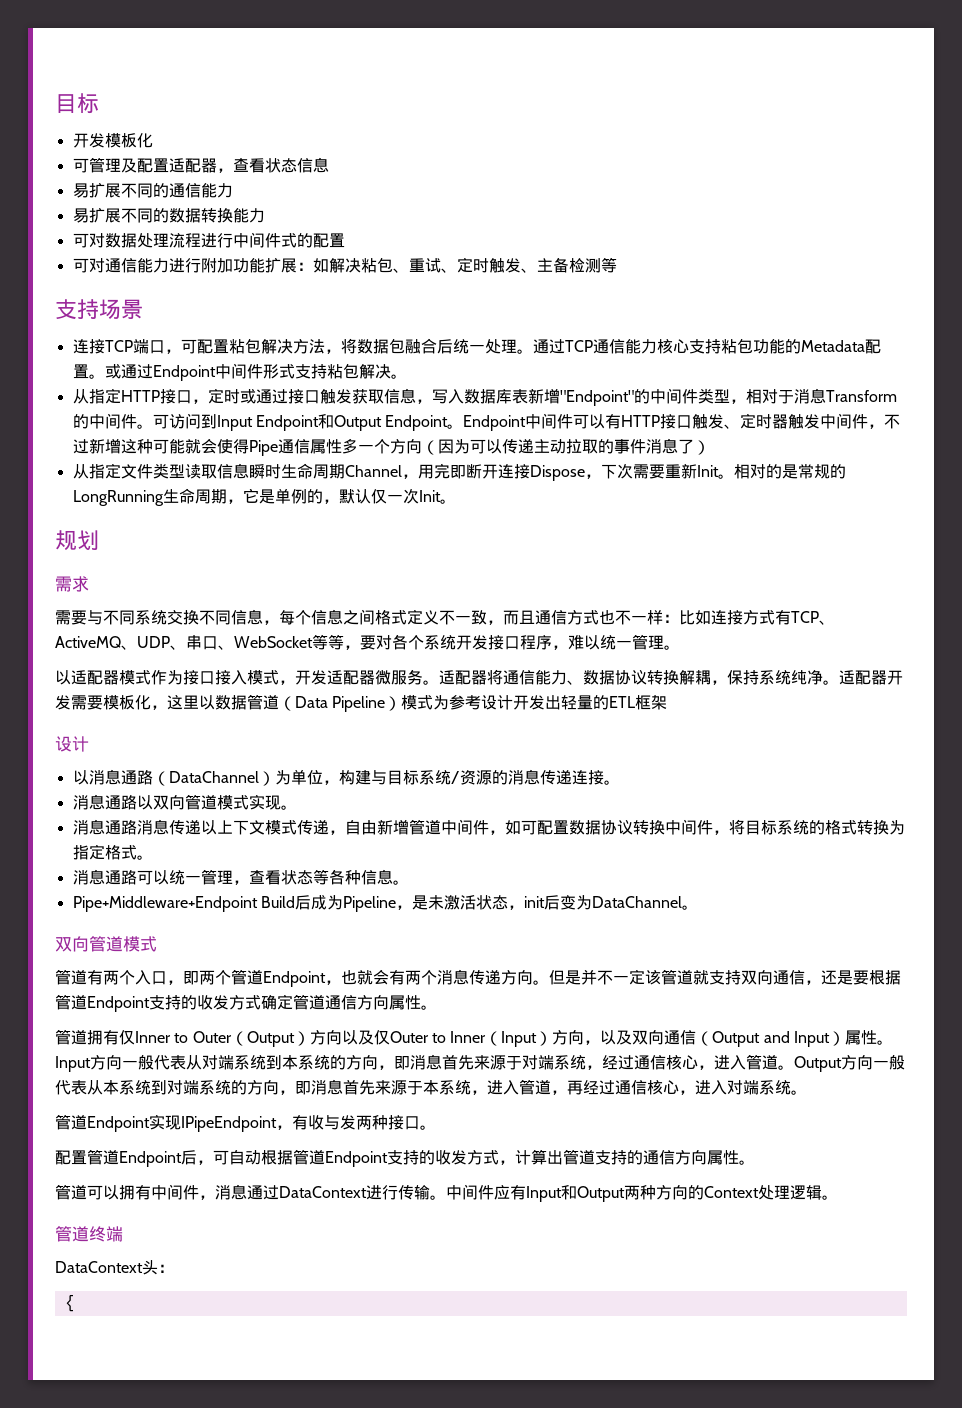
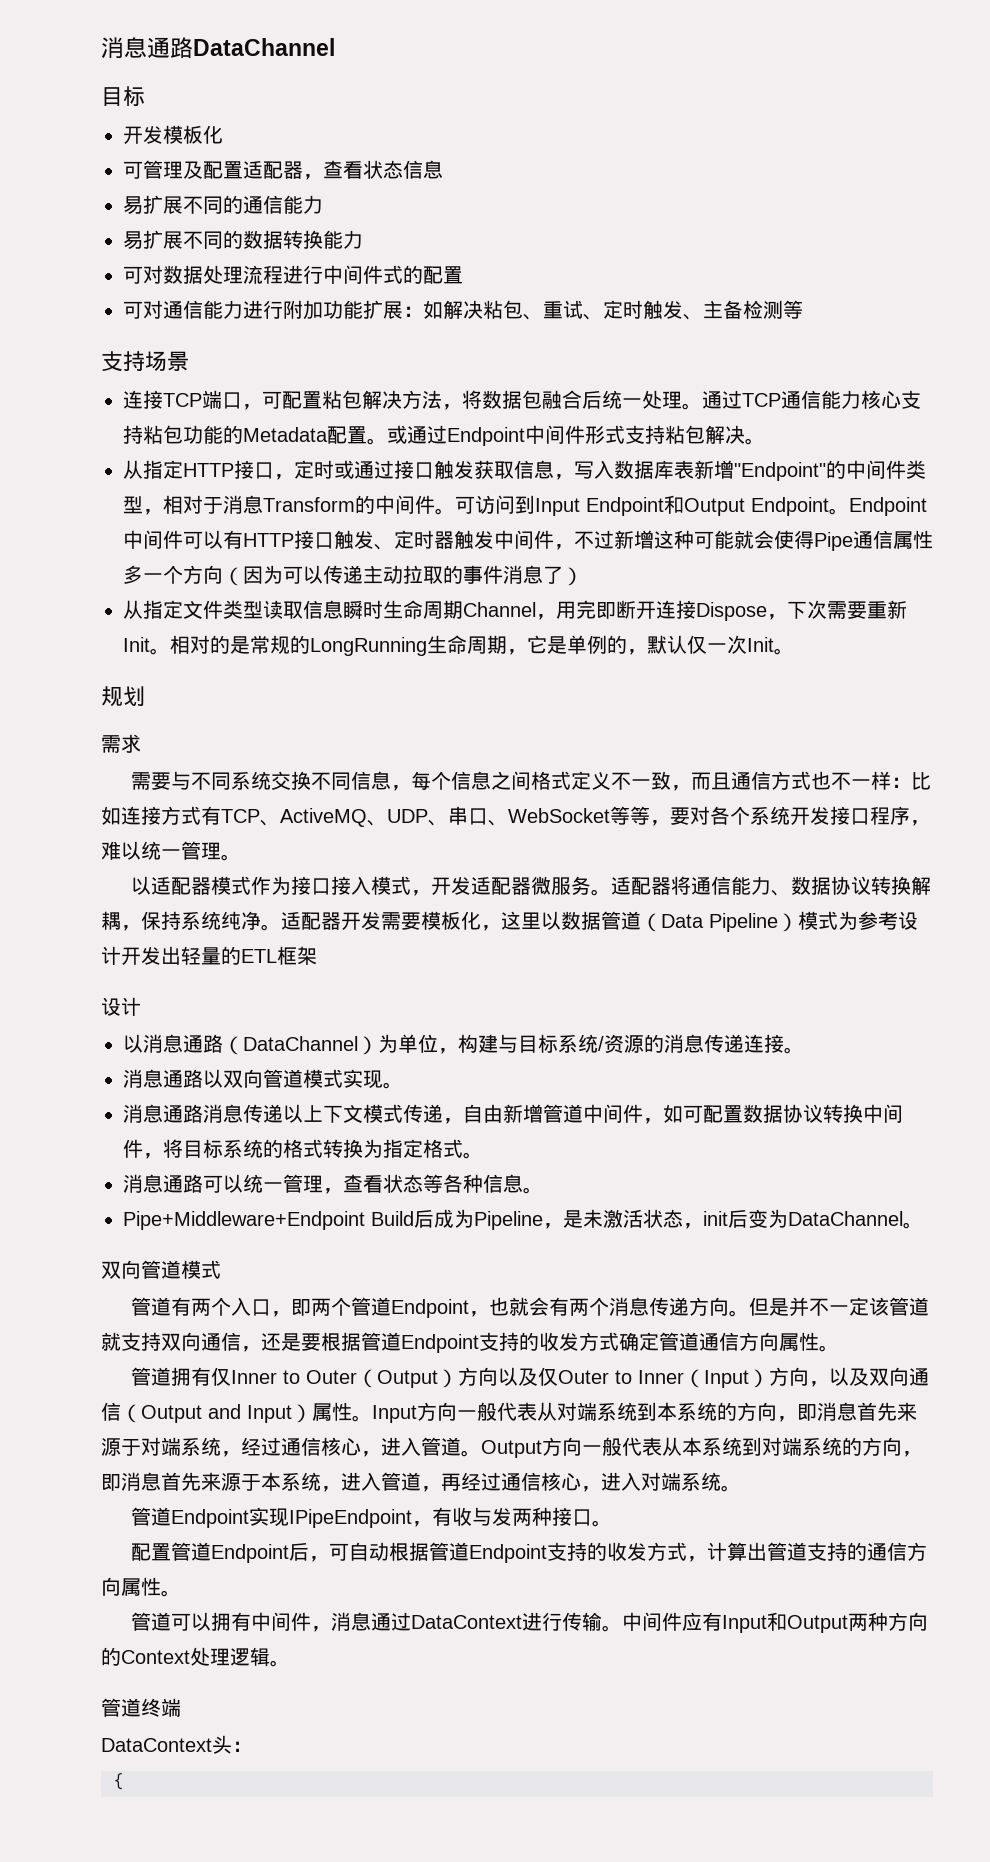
+ 消息通路DataChannel

